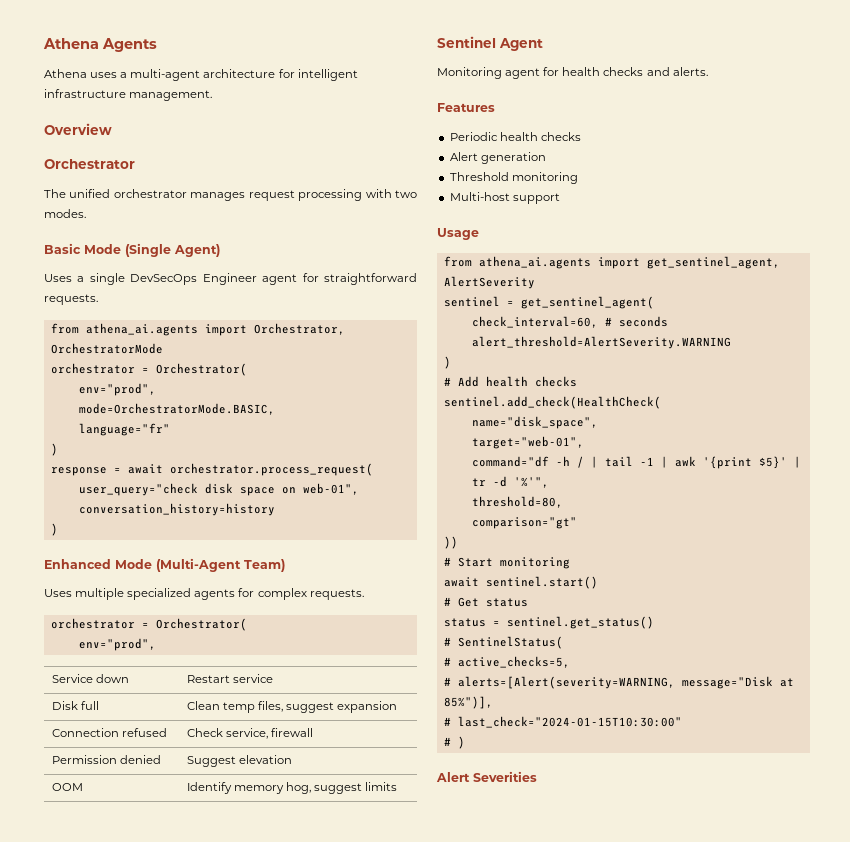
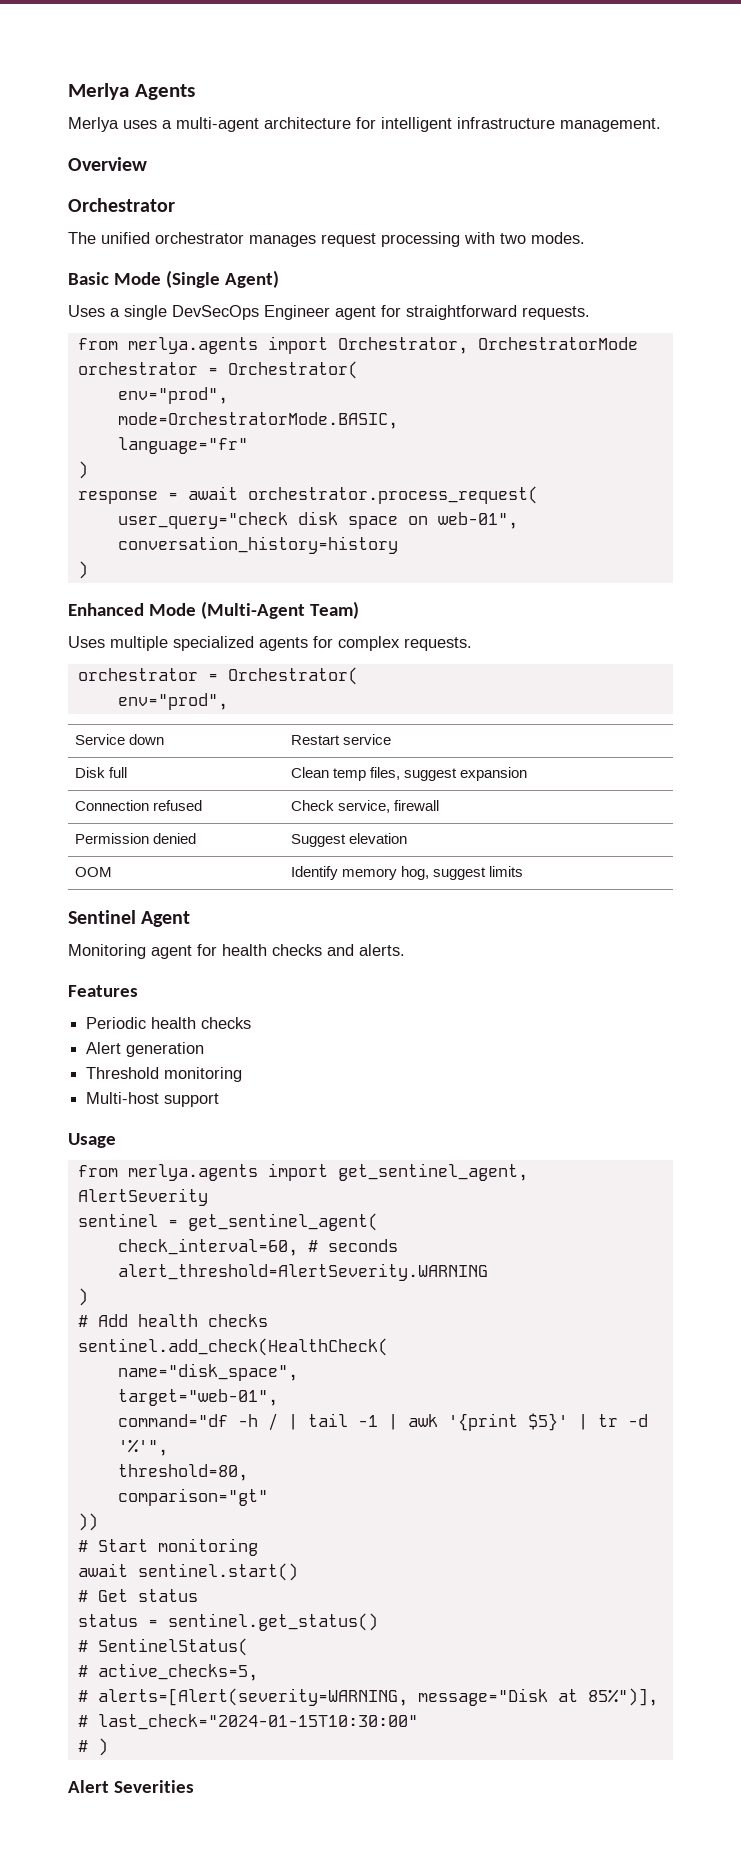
- Athena Agents
+ Merlya Agents
- Athena uses a multi-agent architecture for intelligent infrastructure management.
+ Merlya uses a multi-agent architecture for intelligent infrastructure management.
- from athena_ai.agents import Orchestrator, OrchestratorMode
+ from merlya.agents import Orchestrator, OrchestratorMode
- from athena_ai.agents import get_sentinel_agent, AlertSeverity
+ from merlya.agents import get_sentinel_agent, AlertSeverity

